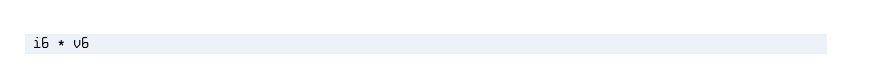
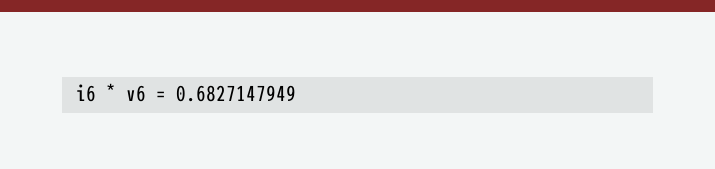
- i6 * v6
+ i6 * v6 = 0.6827147949

